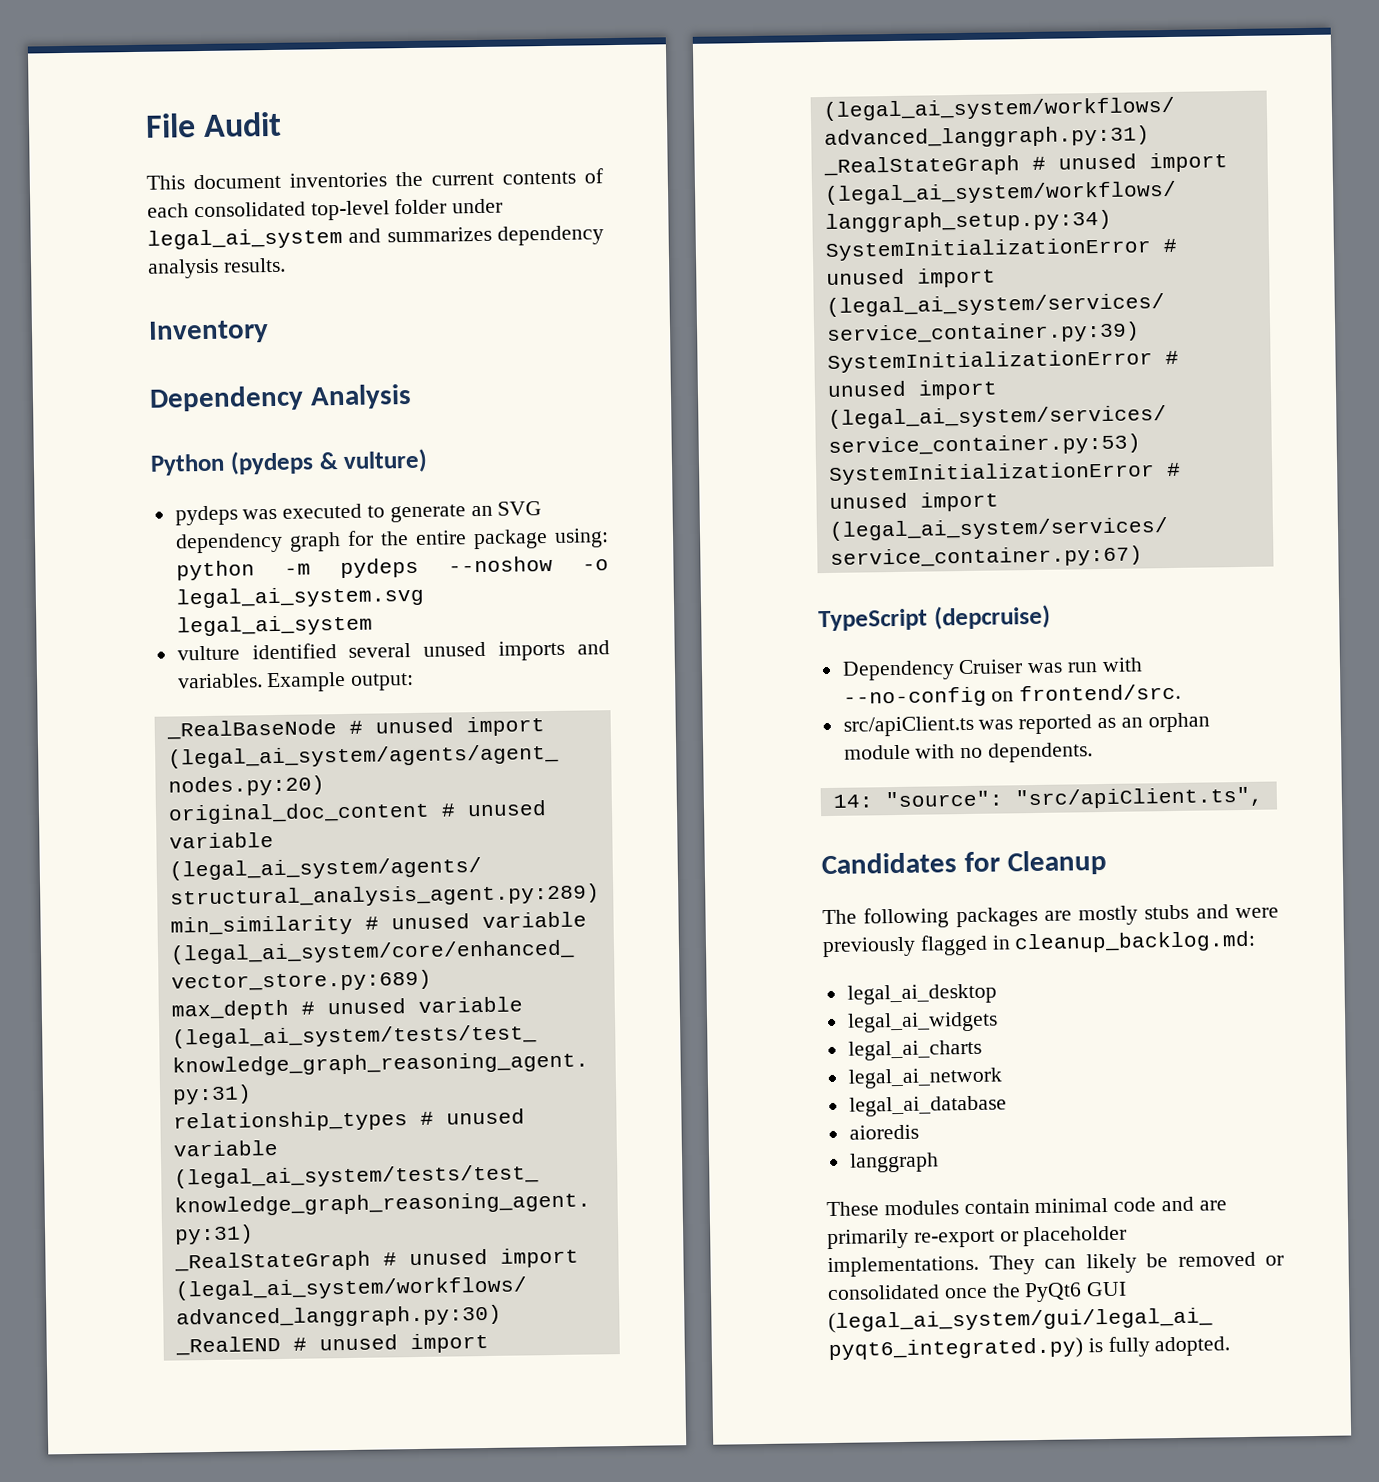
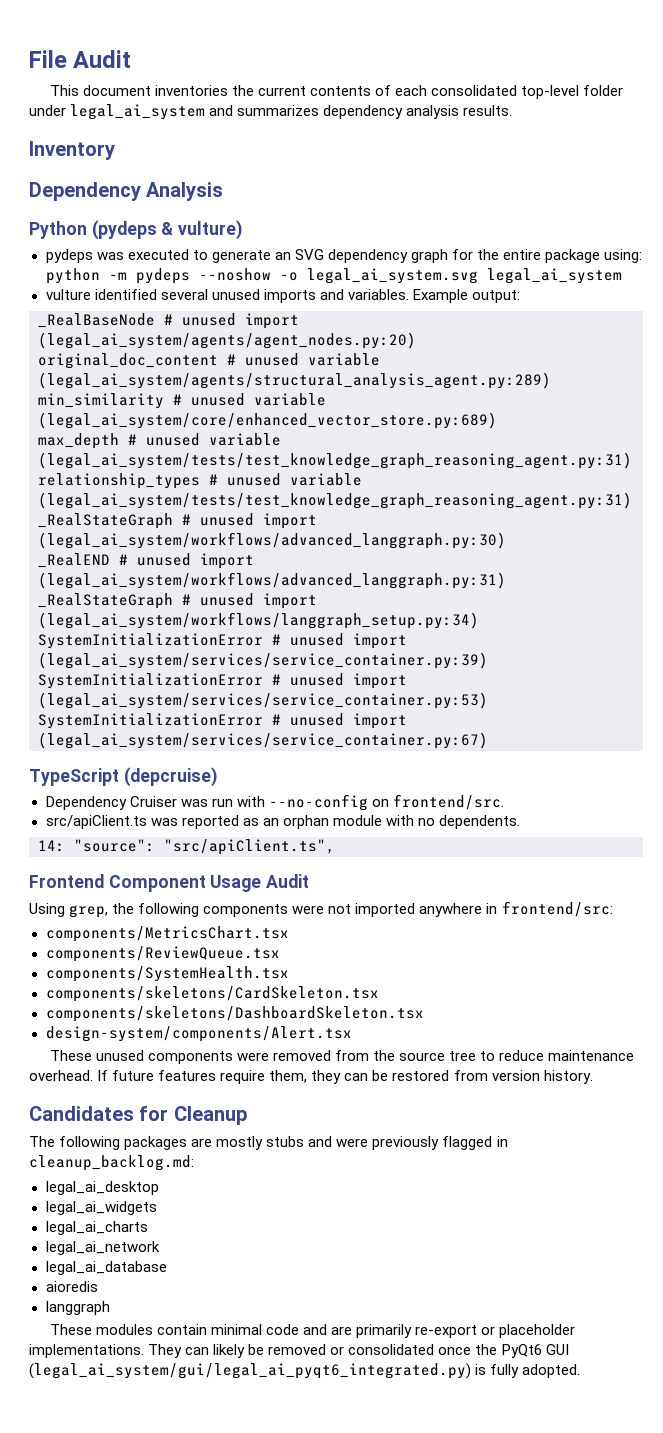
+ Frontend Component Usage Audit
+ Using grep, the following components were not imported anywhere in frontend/src:
+ components/MetricsChart.tsx
+ components/ReviewQueue.tsx
+ components/SystemHealth.tsx
+ components/skeletons/CardSkeleton.tsx
+ components/skeletons/DashboardSkeleton.tsx
+ design-system/components/Alert.tsx
+ These unused components were removed from the source tree to reduce maintenance overhead. If future features require them, they can be restored from version history.

